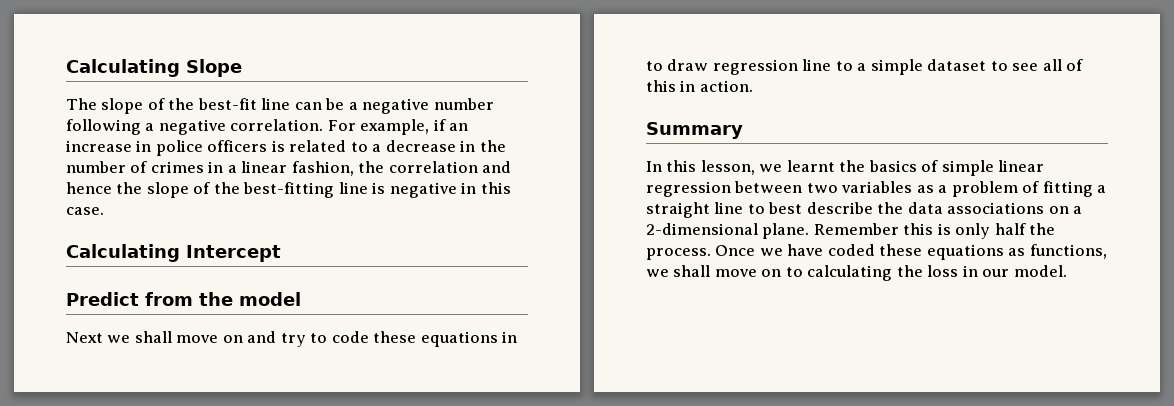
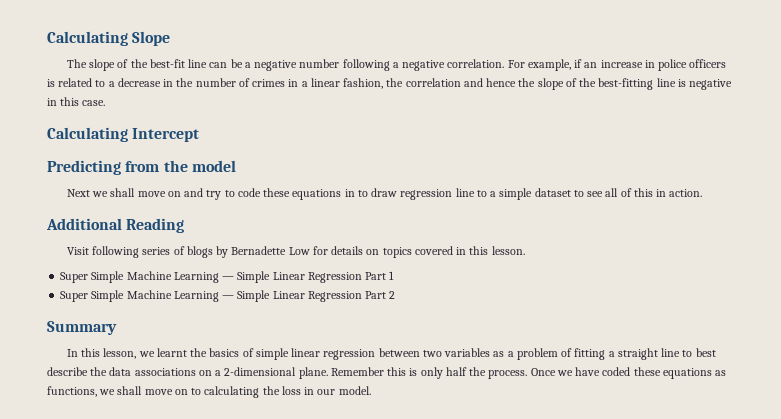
- Predict from the model
+ Predicting from the model
+ Additional Reading
+ Visit following series of blogs by Bernadette Low for details on topics covered in this lesson.
+ Super Simple Machine Learning — Simple Linear Regression Part 1
+ Super Simple Machine Learning — Simple Linear Regression Part 2

